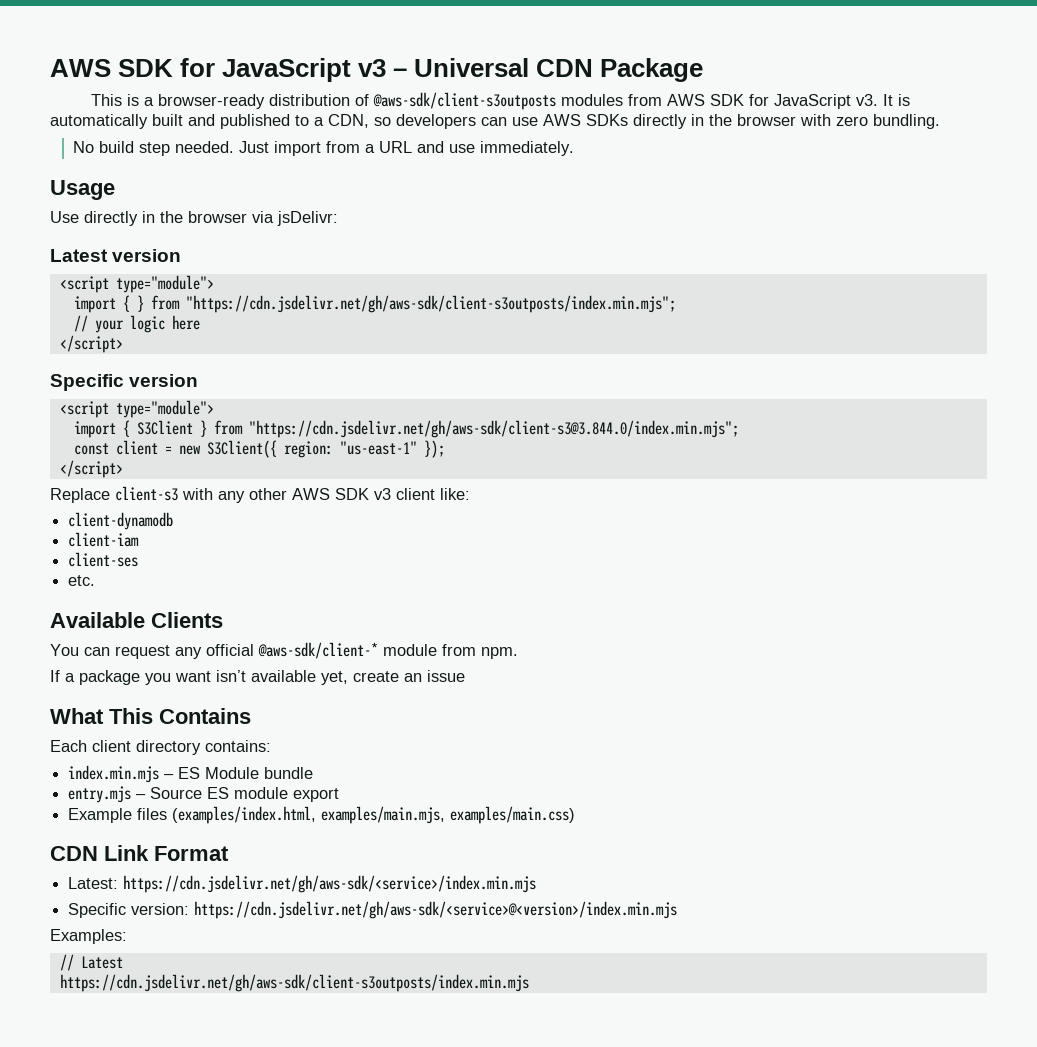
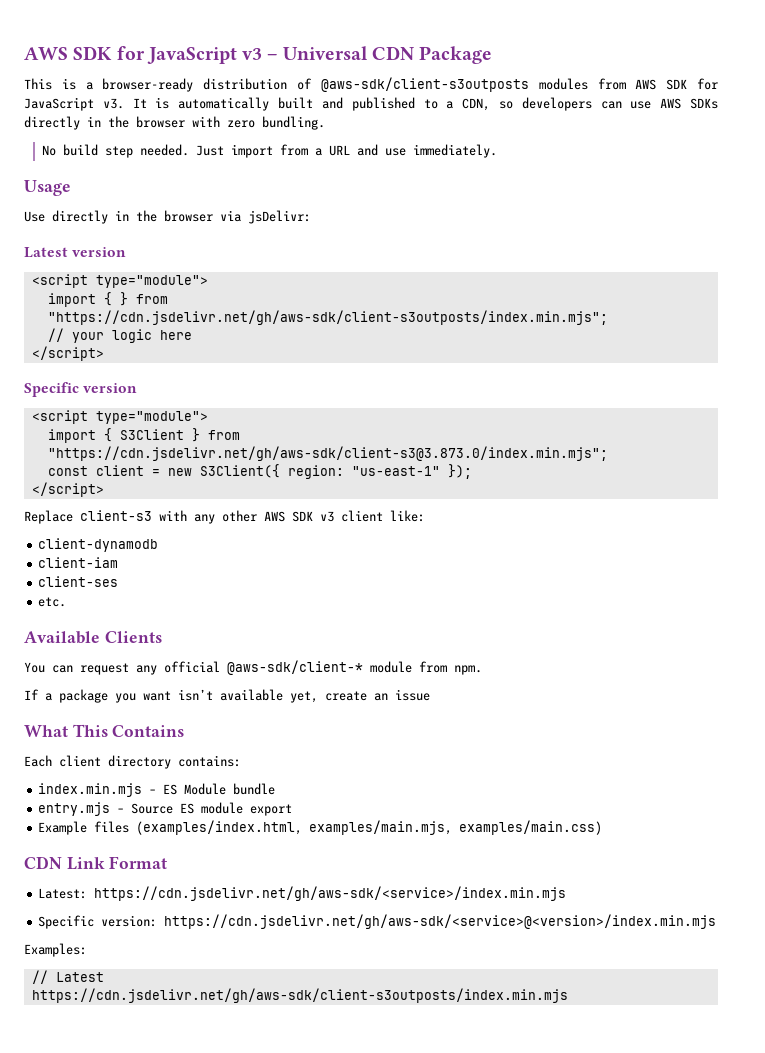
- import { S3Client } from "https://cdn.jsdelivr.net/gh/aws-sdk/client-s3@3.844.0/index.min.mjs";
+ import { S3Client } from "https://cdn.jsdelivr.net/gh/aws-sdk/client-s3@3.873.0/index.min.mjs";

